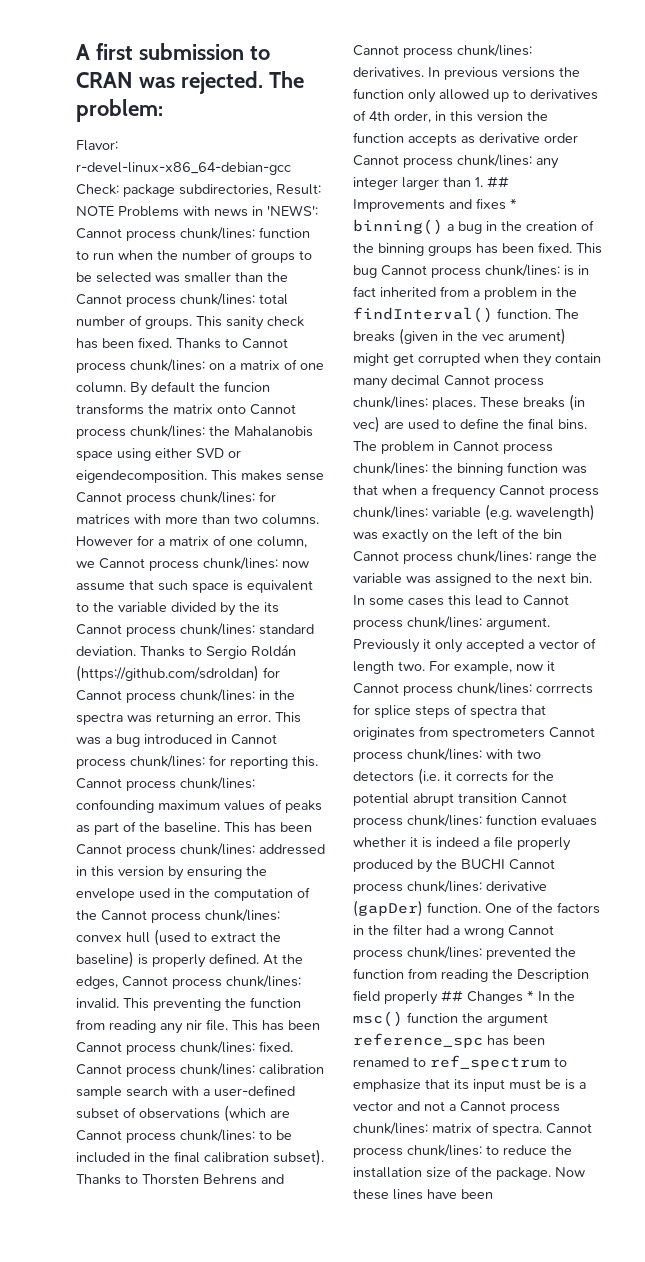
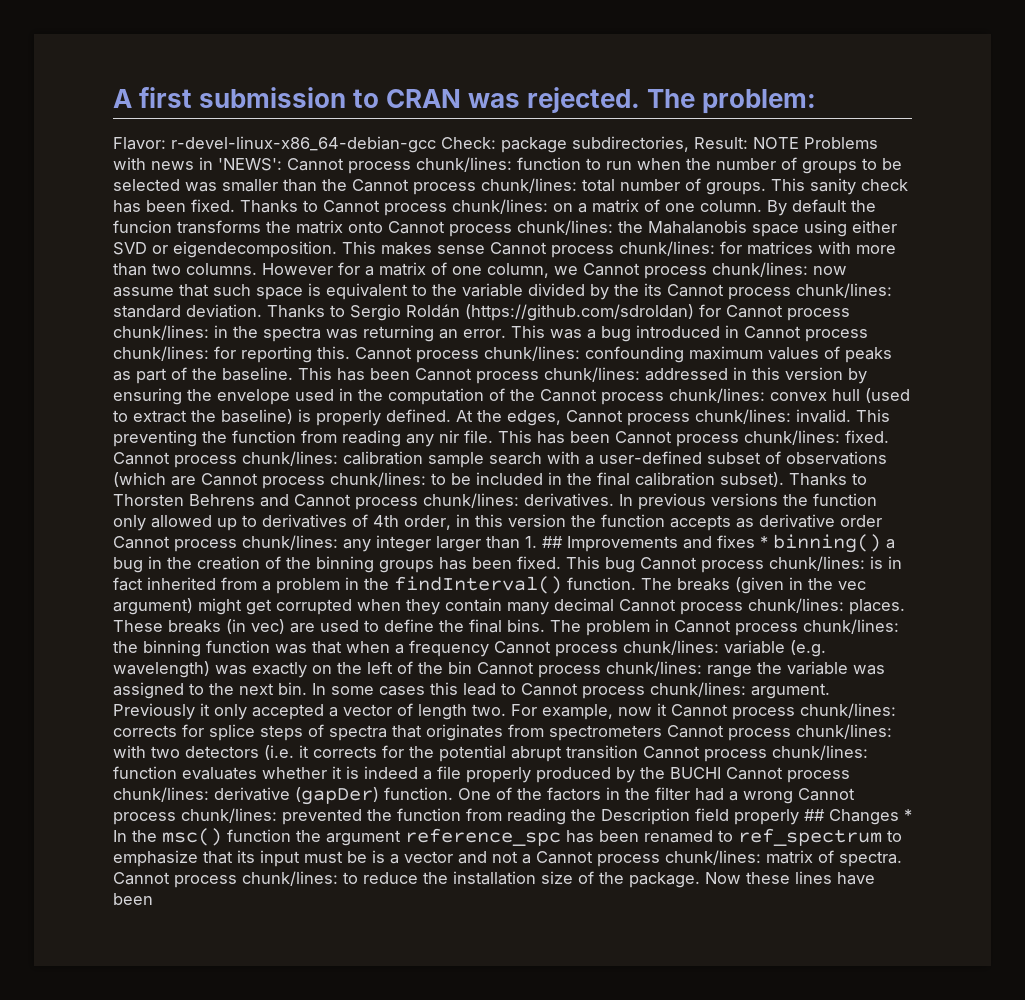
- The breaks (given in the vec arument) might get corrupted when they contain many decimal Cannot process chunk/lines: places.
+ The breaks (given in the vec argument) might get corrupted when they contain many decimal Cannot process chunk/lines: places.
- For example, now it Cannot process chunk/lines: corrrects for splice steps of spectra that originates from spectrometers Cannot process chunk/lines: with two detectors (i.e. it corrects for the potential abrupt transition Cannot process chunk/lines: function evaluaes whether it is indeed a file properly produced by the BUCHI Cannot process chunk/lines: derivative (gapDer) function.
+ For example, now it Cannot process chunk/lines: corrects for splice steps of spectra that originates from spectrometers Cannot process chunk/lines: with two detectors (i.e. it corrects for the potential abrupt transition Cannot process chunk/lines: function evaluates whether it is indeed a file properly produced by the BUCHI Cannot process chunk/lines: derivative (gapDer) function.

